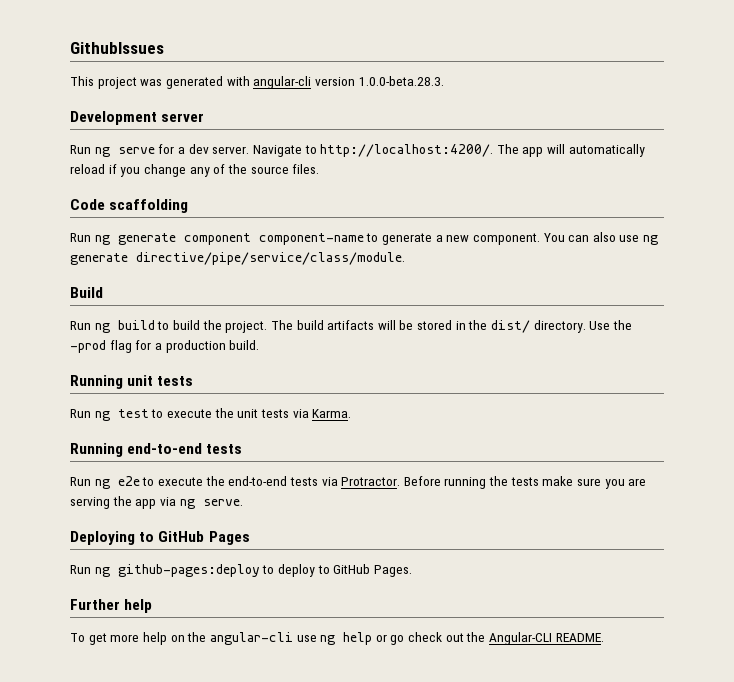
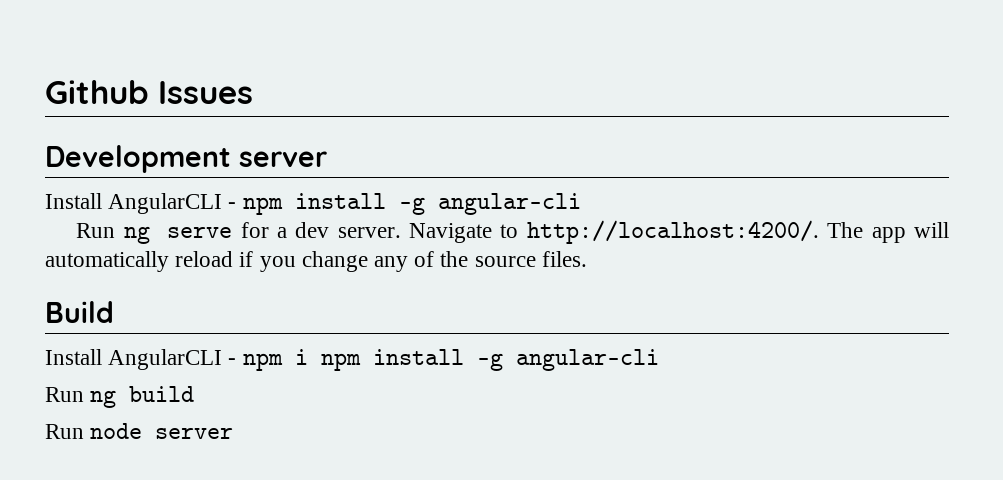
- GithubIssues
- This project was generated with angular-cli version 1.0.0-beta.28.3.
+ Github Issues
  Development server
+ Install AngularCLI - npm install -g angular-cli
- Code scaffolding
- Run ng generate component component-name to generate a new component. You can also use ng generate directive/pipe/service/class/module.
  Build
- Run ng build to build the project. The build artifacts will be stored in the dist/ directory. Use the -prod flag for a production build.
- Running unit tests
- Run ng test to execute the unit tests via Karma.
- Running end-to-end tests
- Run ng e2e to execute the end-to-end tests via Protractor. Before running the tests make sure you are serving the app via ng serve.
- Deploying to GitHub Pages
- Run ng github-pages:deploy to deploy to GitHub Pages.
- Further help
- To get more help on the angular-cli use ng help or go check out the Angular-CLI README.
+ Install AngularCLI - npm i npm install -g angular-cli
+ Run ng build
+ Run node server

